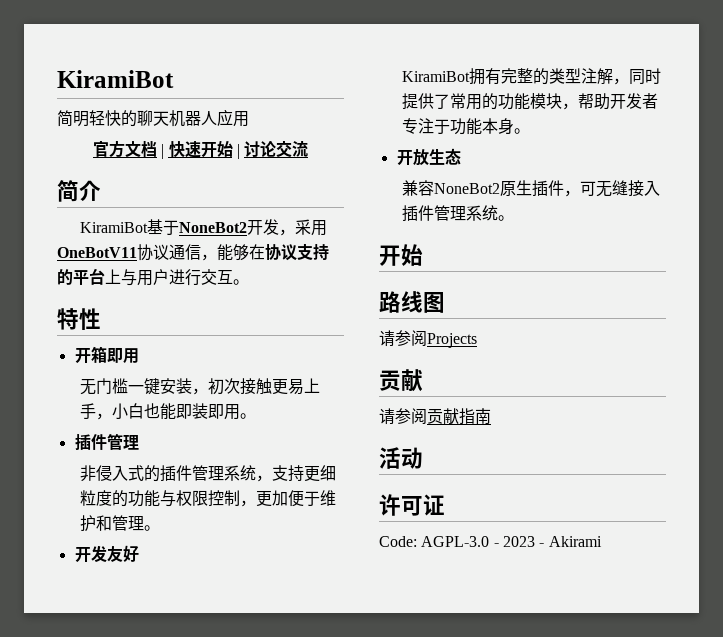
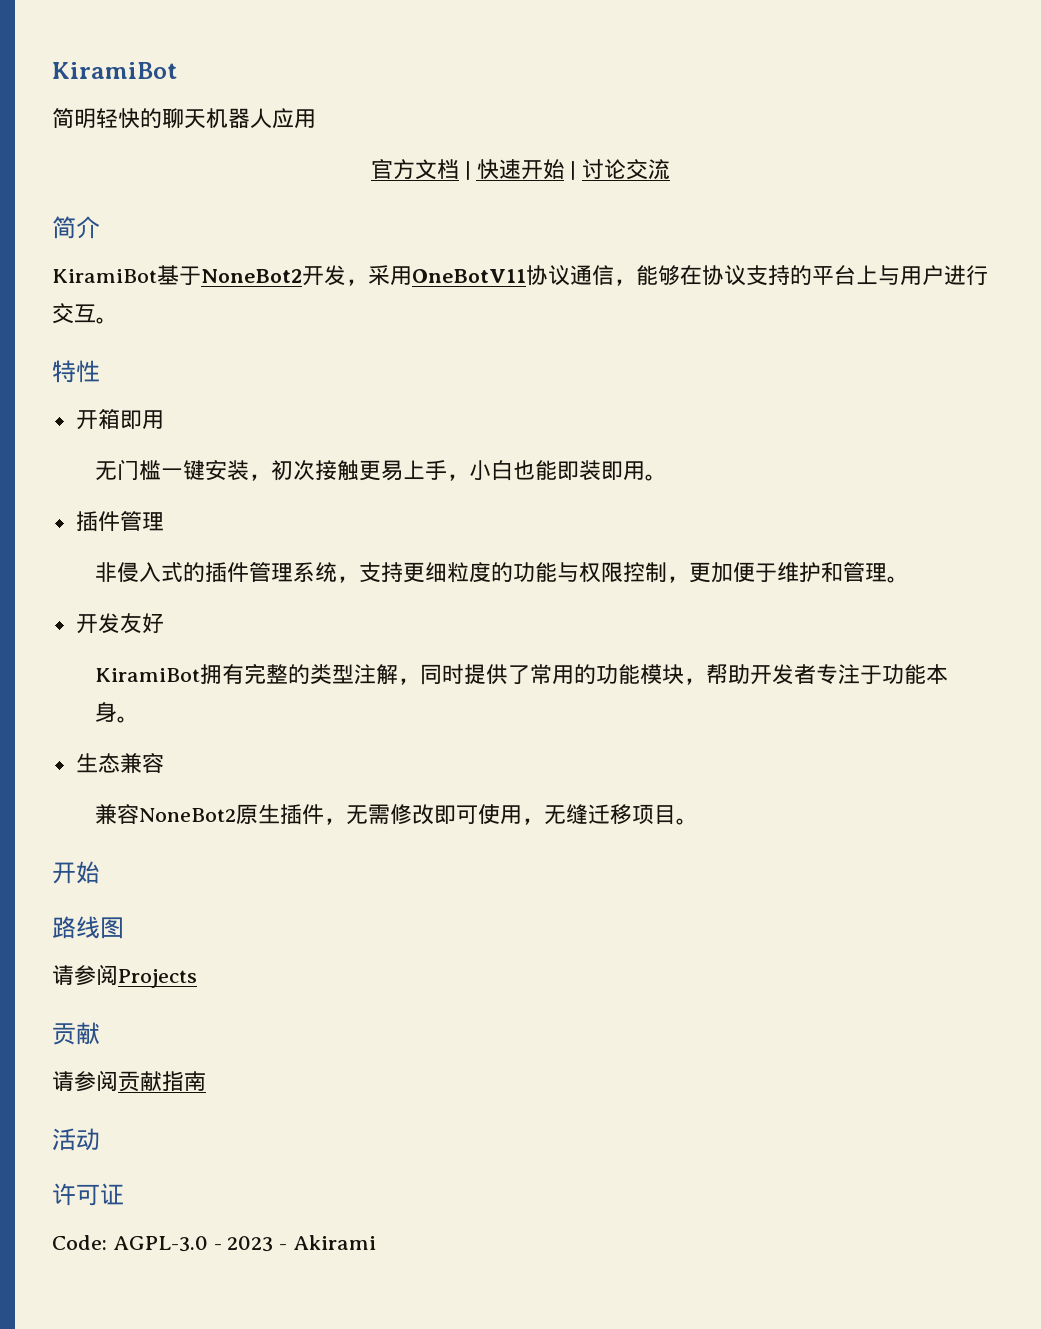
- 开放生态
+ 生态兼容
- 兼容NoneBot2原生插件，可无缝接入插件管理系统。
+ 兼容NoneBot2原生插件，无需修改即可使用，无缝迁移项目。

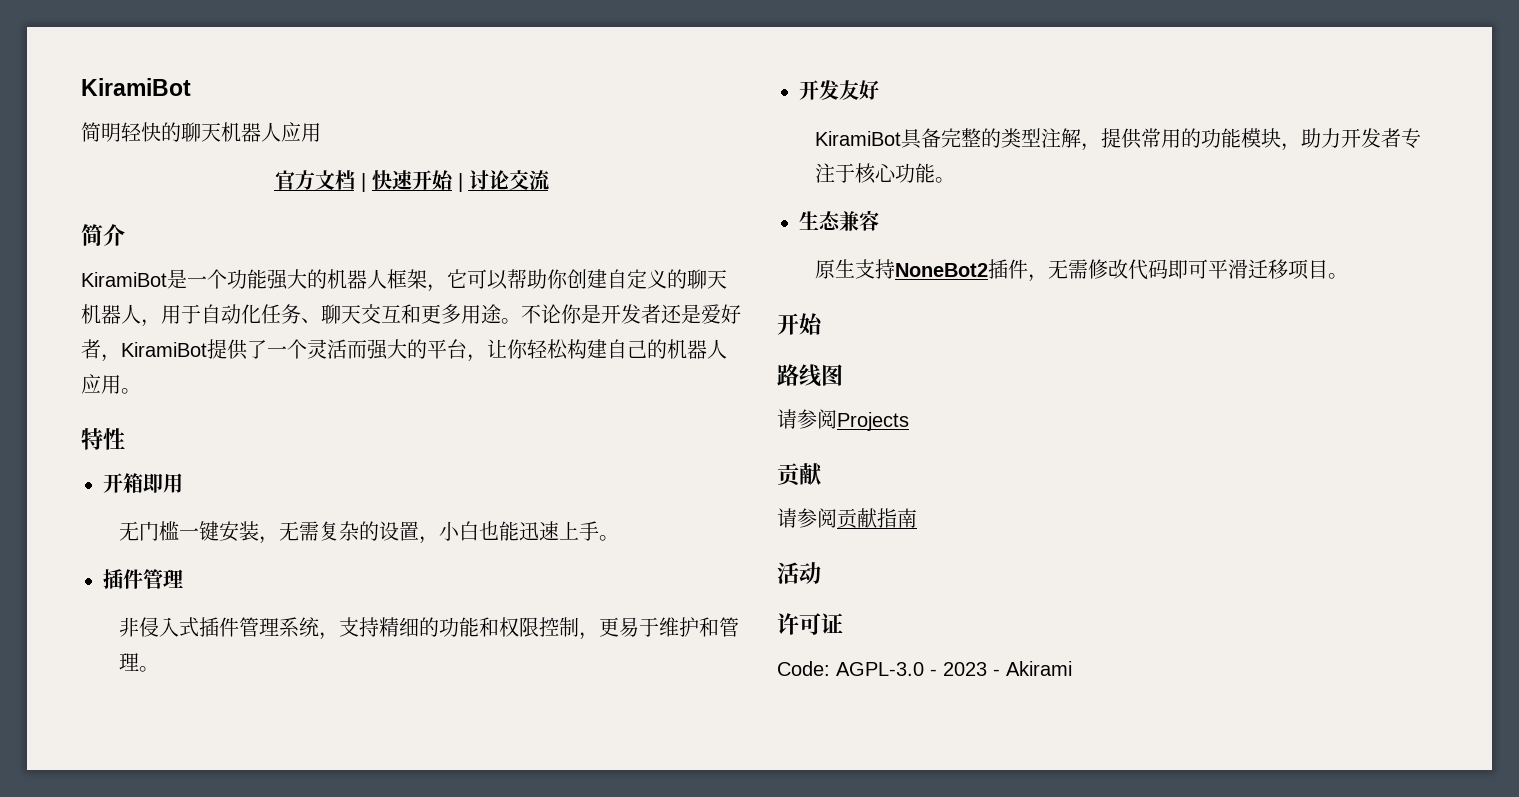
- KiramiBot基于NoneBot2开发，采用OneBotV11协议通信，能够在协议支持的平台上与用户进行交互。
+ KiramiBot是一个功能强大的机器人框架，它可以帮助你创建自定义的聊天机器人，用于自动化任务、聊天交互和更多用途。不论你是开发者还是爱好者，KiramiBot提供了一个灵活而强大的平台，让你轻松构建自己的机器人应用。
- 无门槛一键安装，初次接触更易上手，小白也能即装即用。
+ 无门槛一键安装，无需复杂的设置，小白也能迅速上手。
- 非侵入式的插件管理系统，支持更细粒度的功能与权限控制，更加便于维护和管理。
+ 非侵入式插件管理系统，支持精细的功能和权限控制，更易于维护和管理。
- KiramiBot拥有完整的类型注解，同时提供了常用的功能模块，帮助开发者专注于功能本身。
+ KiramiBot具备完整的类型注解，提供常用的功能模块，助力开发者专注于核心功能。
- 兼容NoneBot2原生插件，无需修改即可使用，无缝迁移项目。
+ 原生支持NoneBot2插件，无需修改代码即可平滑迁移项目。

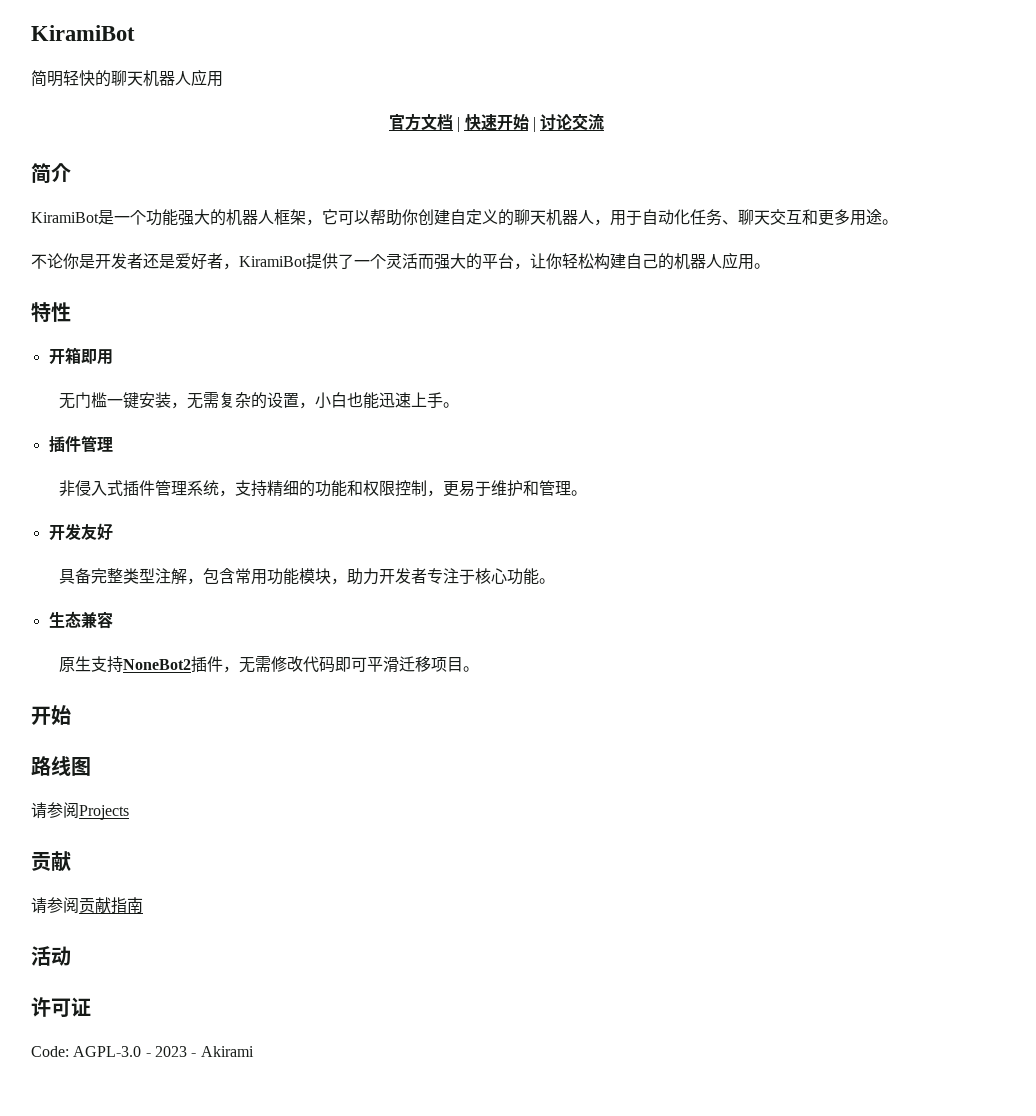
- KiramiBot是一个功能强大的机器人框架，它可以帮助你创建自定义的聊天机器人，用于自动化任务、聊天交互和更多用途。不论你是开发者还是爱好者，KiramiBot提供了一个灵活而强大的平台，让你轻松构建自己的机器人应用。
+ KiramiBot是一个功能强大的机器人框架，它可以帮助你创建自定义的聊天机器人，用于自动化任务、聊天交互和更多用途。
+ 不论你是开发者还是爱好者，KiramiBot提供了一个灵活而强大的平台，让你轻松构建自己的机器人应用。
- KiramiBot具备完整的类型注解，提供常用的功能模块，助力开发者专注于核心功能。
+ 具备完整类型注解，包含常用功能模块，助力开发者专注于核心功能。

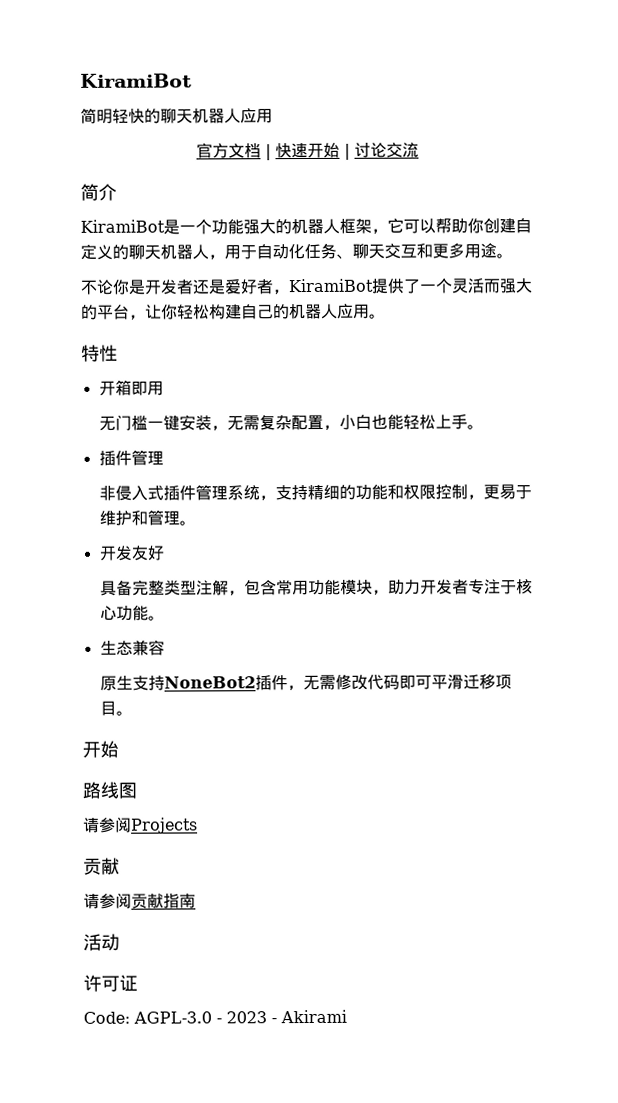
- 无门槛一键安装，无需复杂的设置，小白也能迅速上手。
+ 无门槛一键安装，无需复杂配置，小白也能轻松上手。

